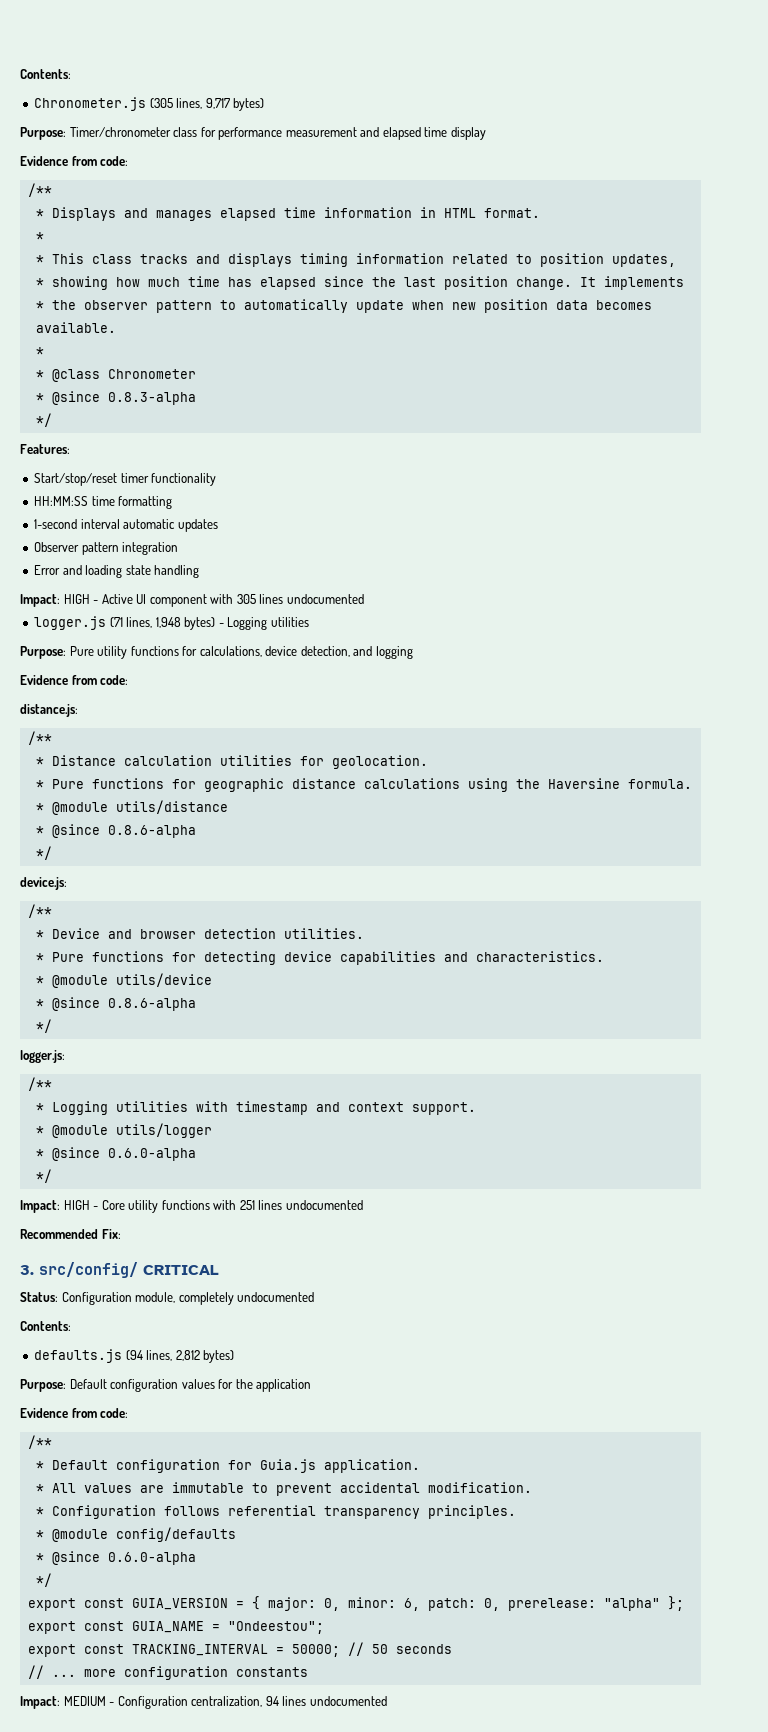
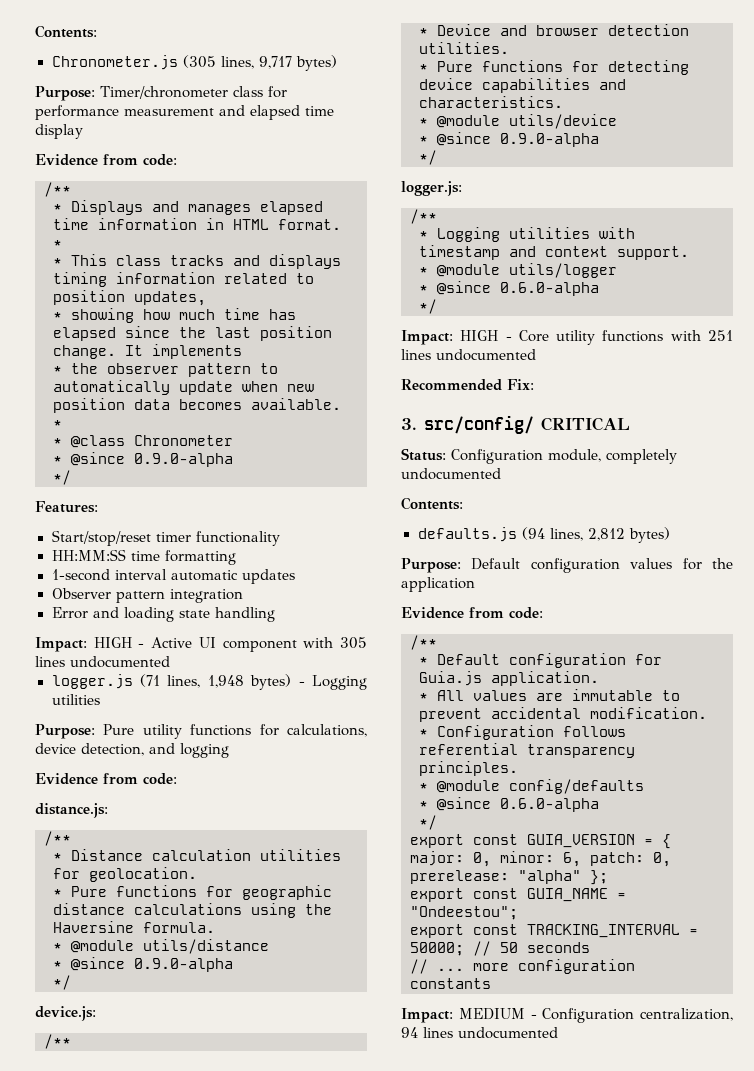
  * @class Chronometer
- * @since 0.8.3-alpha
+ * @since 0.9.0-alpha
  * @module utils/distance
- * @since 0.8.6-alpha
+ * @since 0.9.0-alpha
  * @module utils/device
- * @since 0.8.6-alpha
+ * @since 0.9.0-alpha

